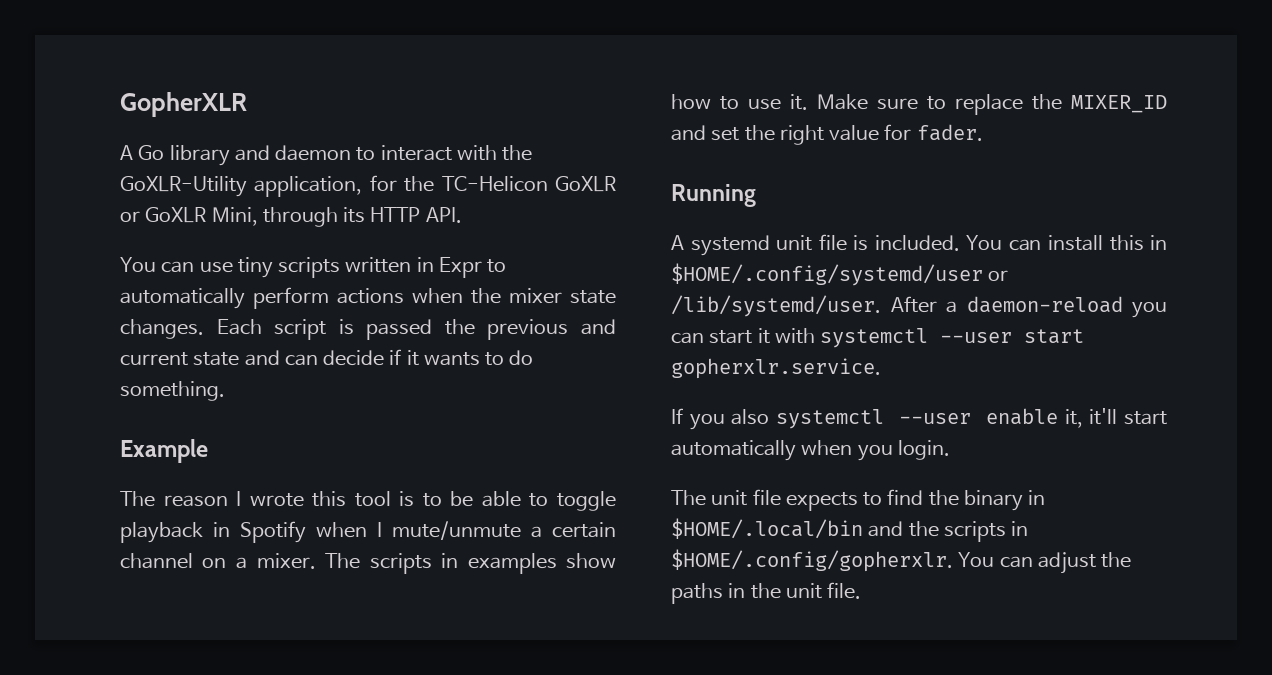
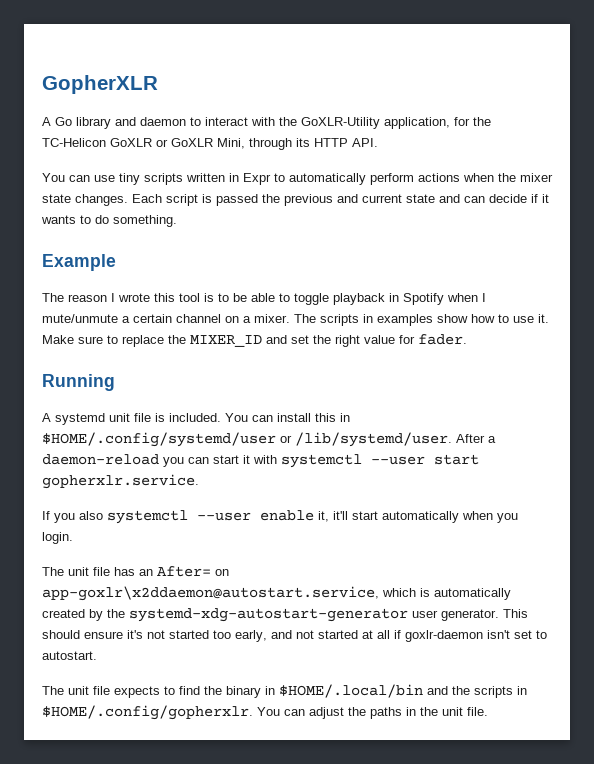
+ The unit file has an After= on app-goxlr\x2ddaemon@autostart.service, which is automatically created by the systemd-xdg-autostart-generator user generator. This should ensure it's not started too early, and not started at all if goxlr-daemon isn't set to autostart.

